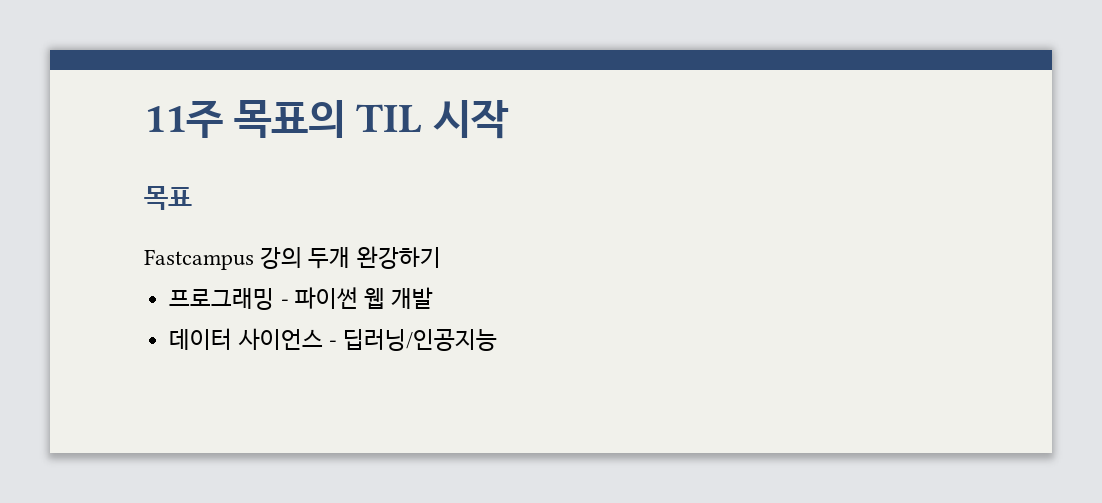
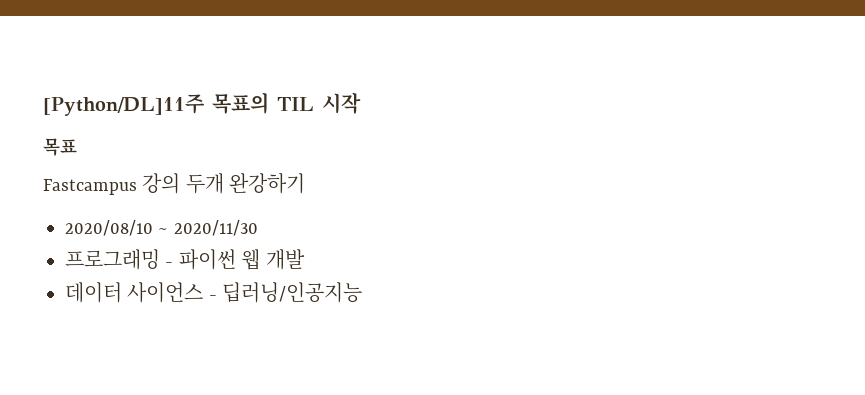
- 11주 목표의 TIL 시작
+ [Python/DL]11주 목표의 TIL 시작
+ 2020/08/10 ~ 2020/11/30

